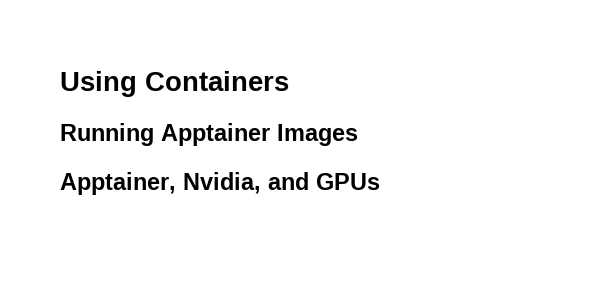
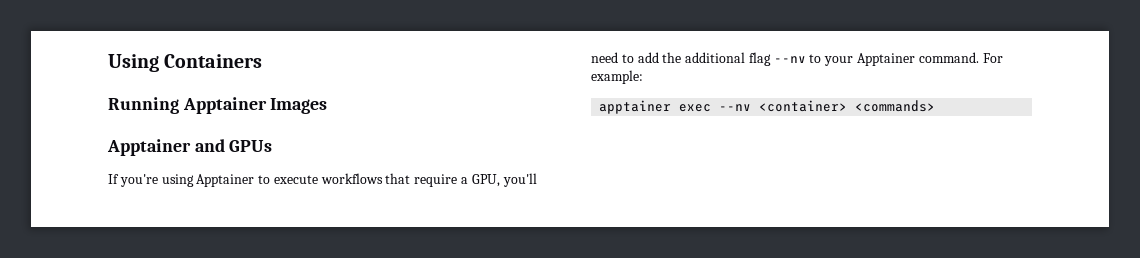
- Apptainer, Nvidia, and GPUs
+ Apptainer and GPUs
+ If you're using Apptainer to execute workflows that require a GPU, you'll need to add the additional flag --nv to your Apptainer command. For example:
+ apptainer exec --nv <container> <commands>

